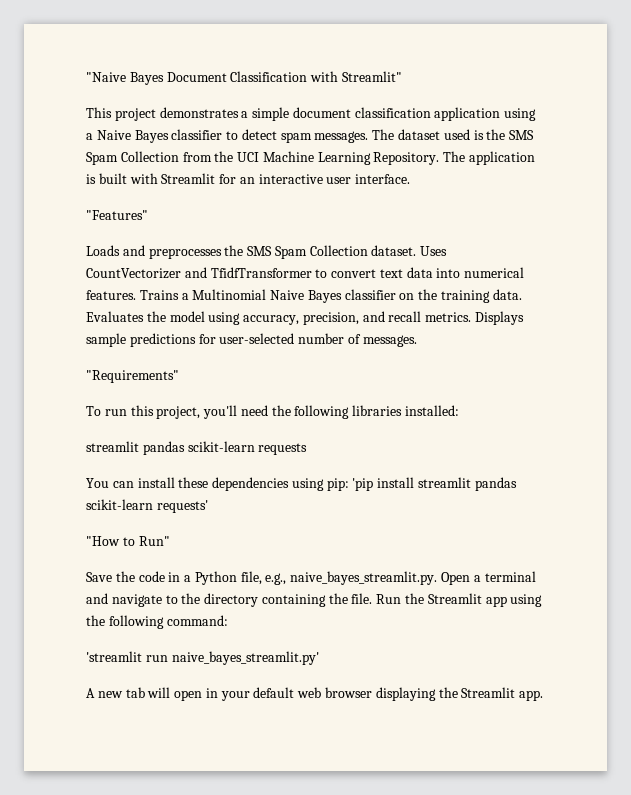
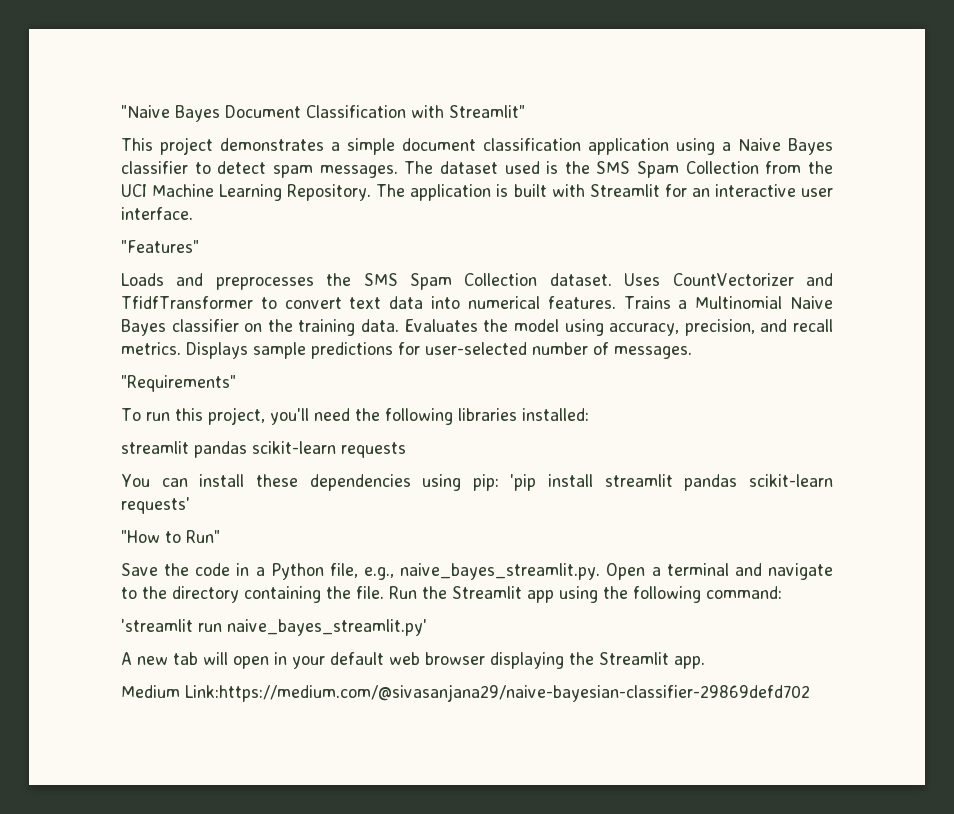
+ Medium Link:https://medium.com/@sivasanjana29/naive-bayesian-classifier-29869defd702

